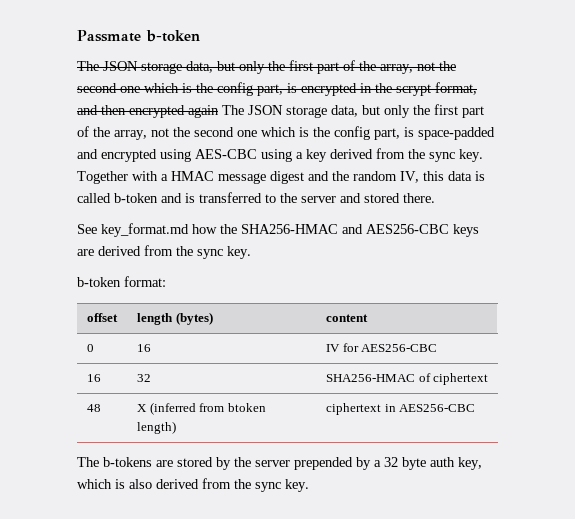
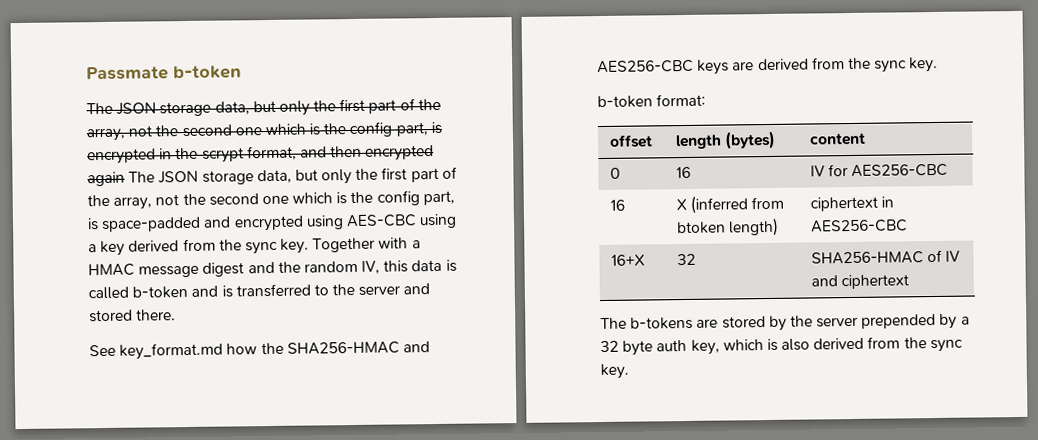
- 16 | 32 | SHA256-HMAC of ciphertext
- 48 | X (inferred from btoken length) | ciphertext in AES256-CBC
+ 16 | X (inferred from btoken length) | ciphertext in AES256-CBC
+ 16+X | 32 | SHA256-HMAC of IV and ciphertext

